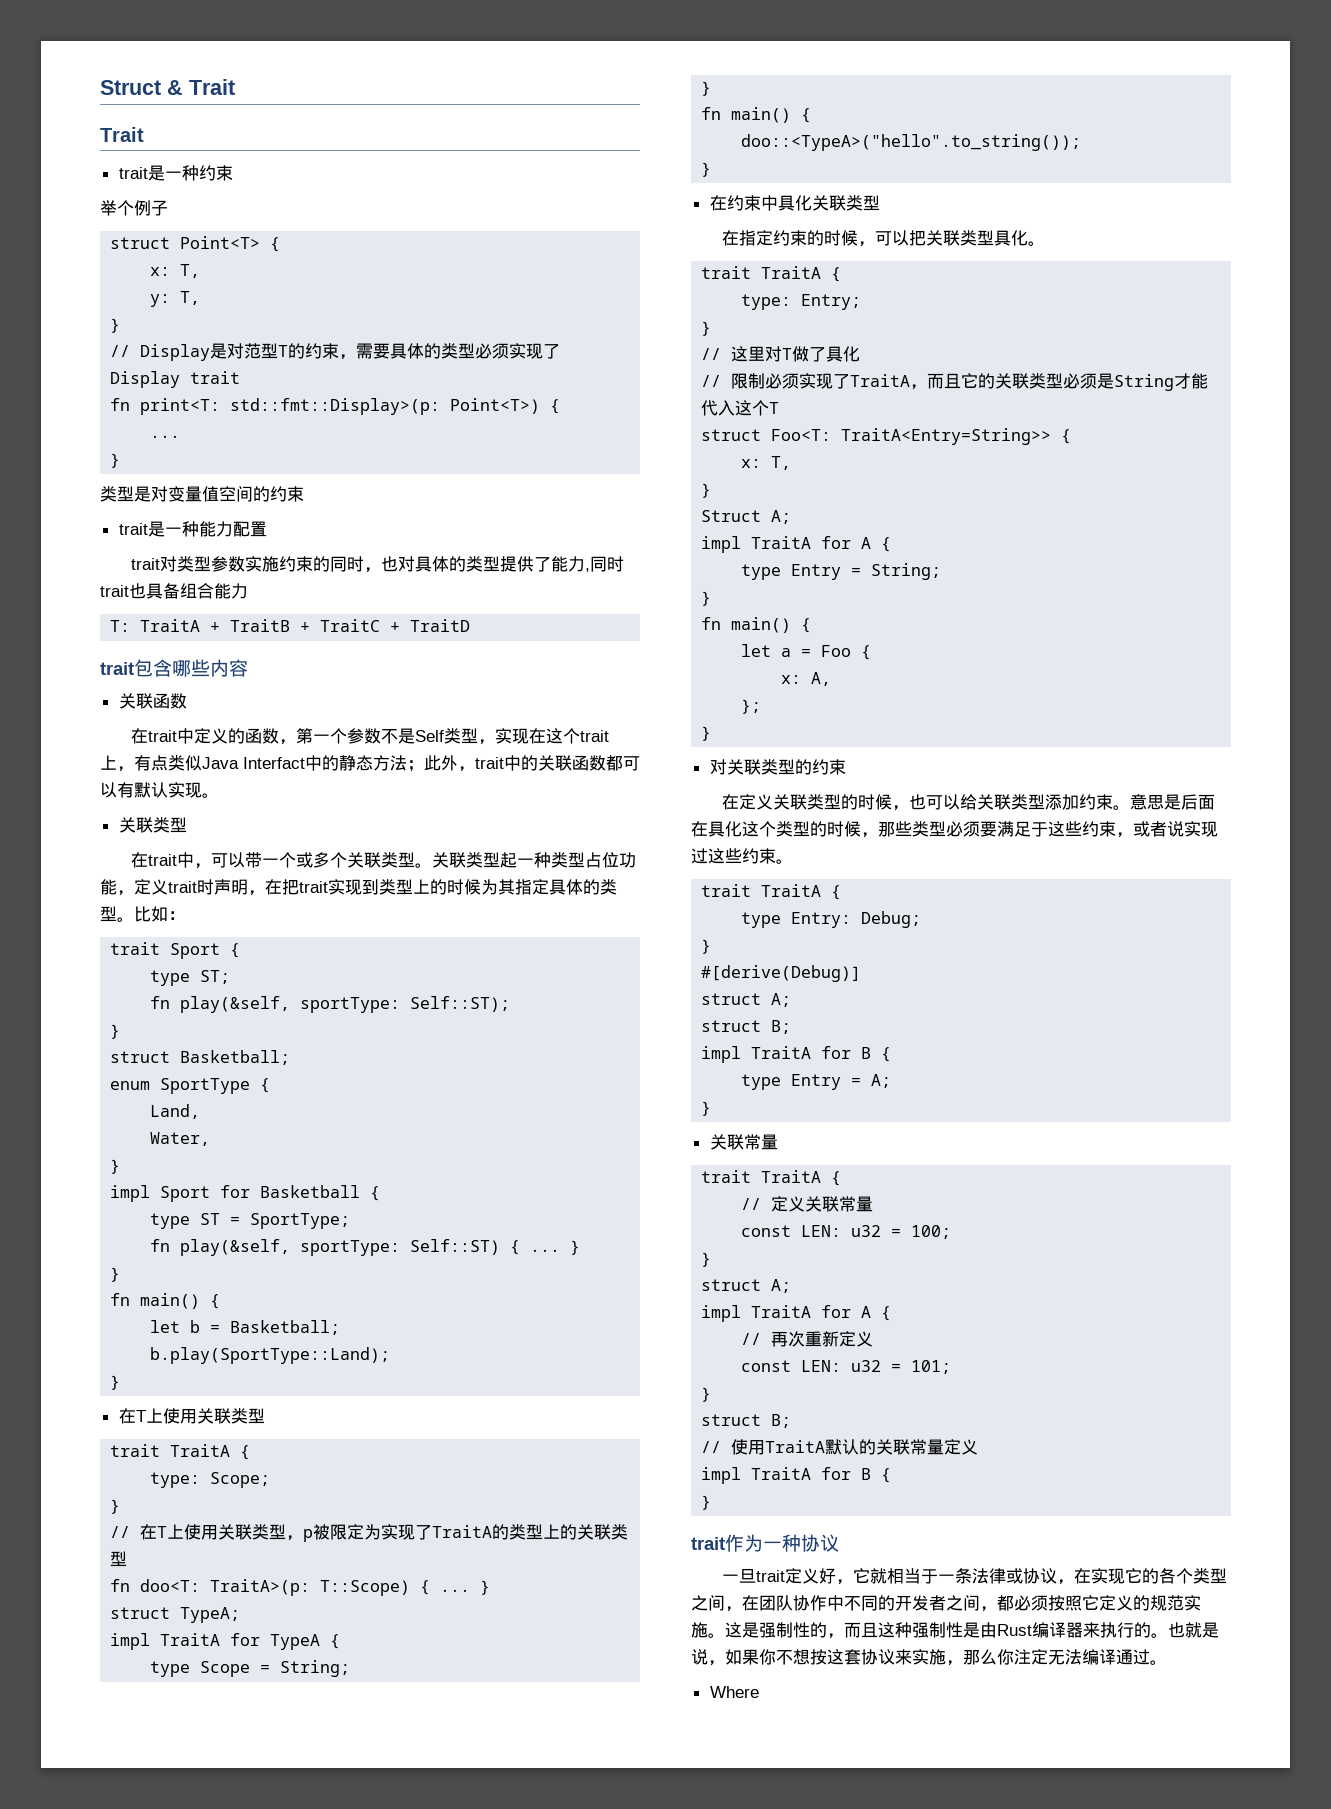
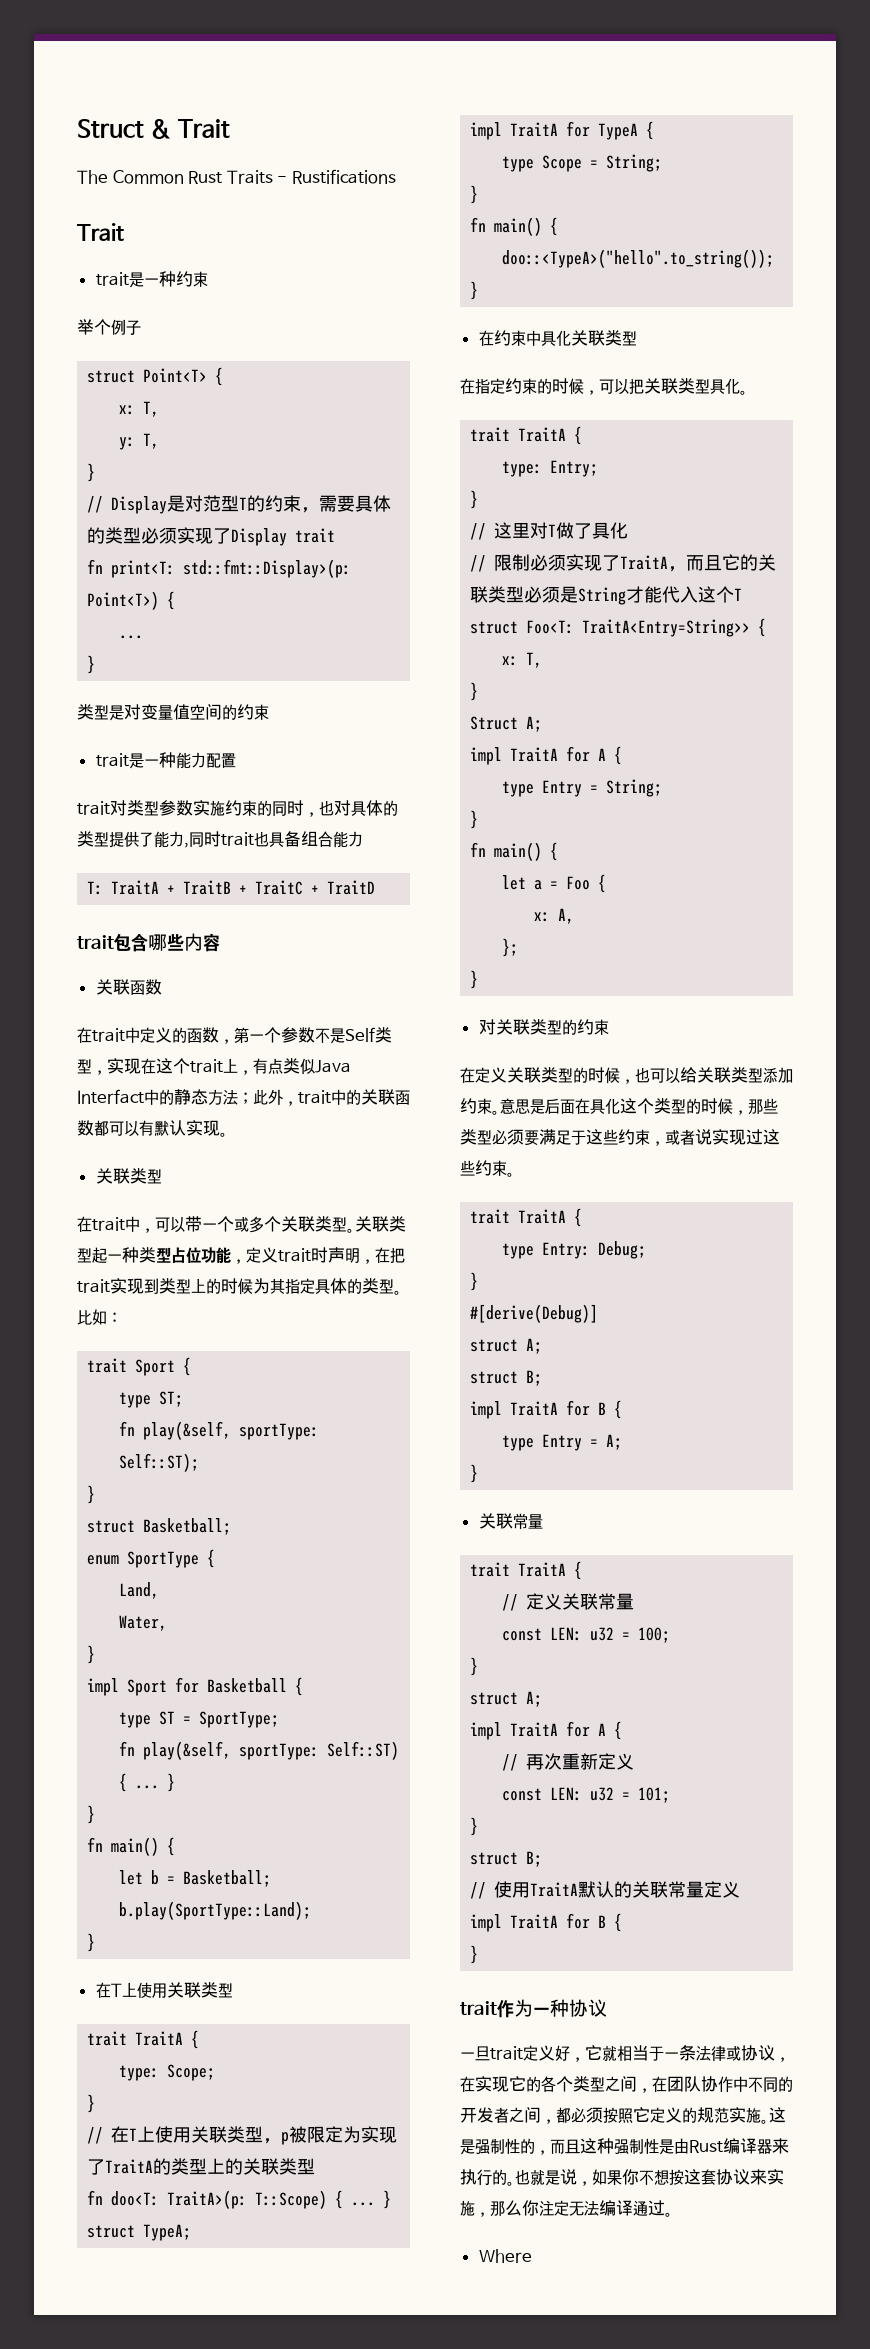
+ The Common Rust Traits - Rustifications

